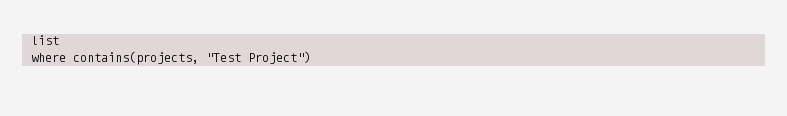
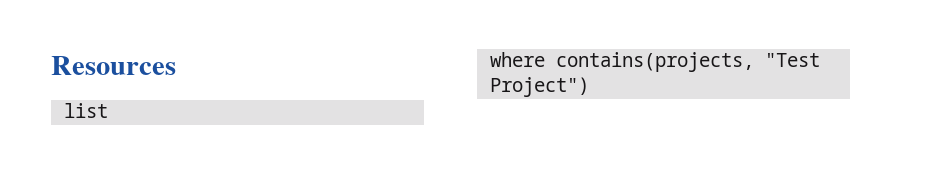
+ Resources

